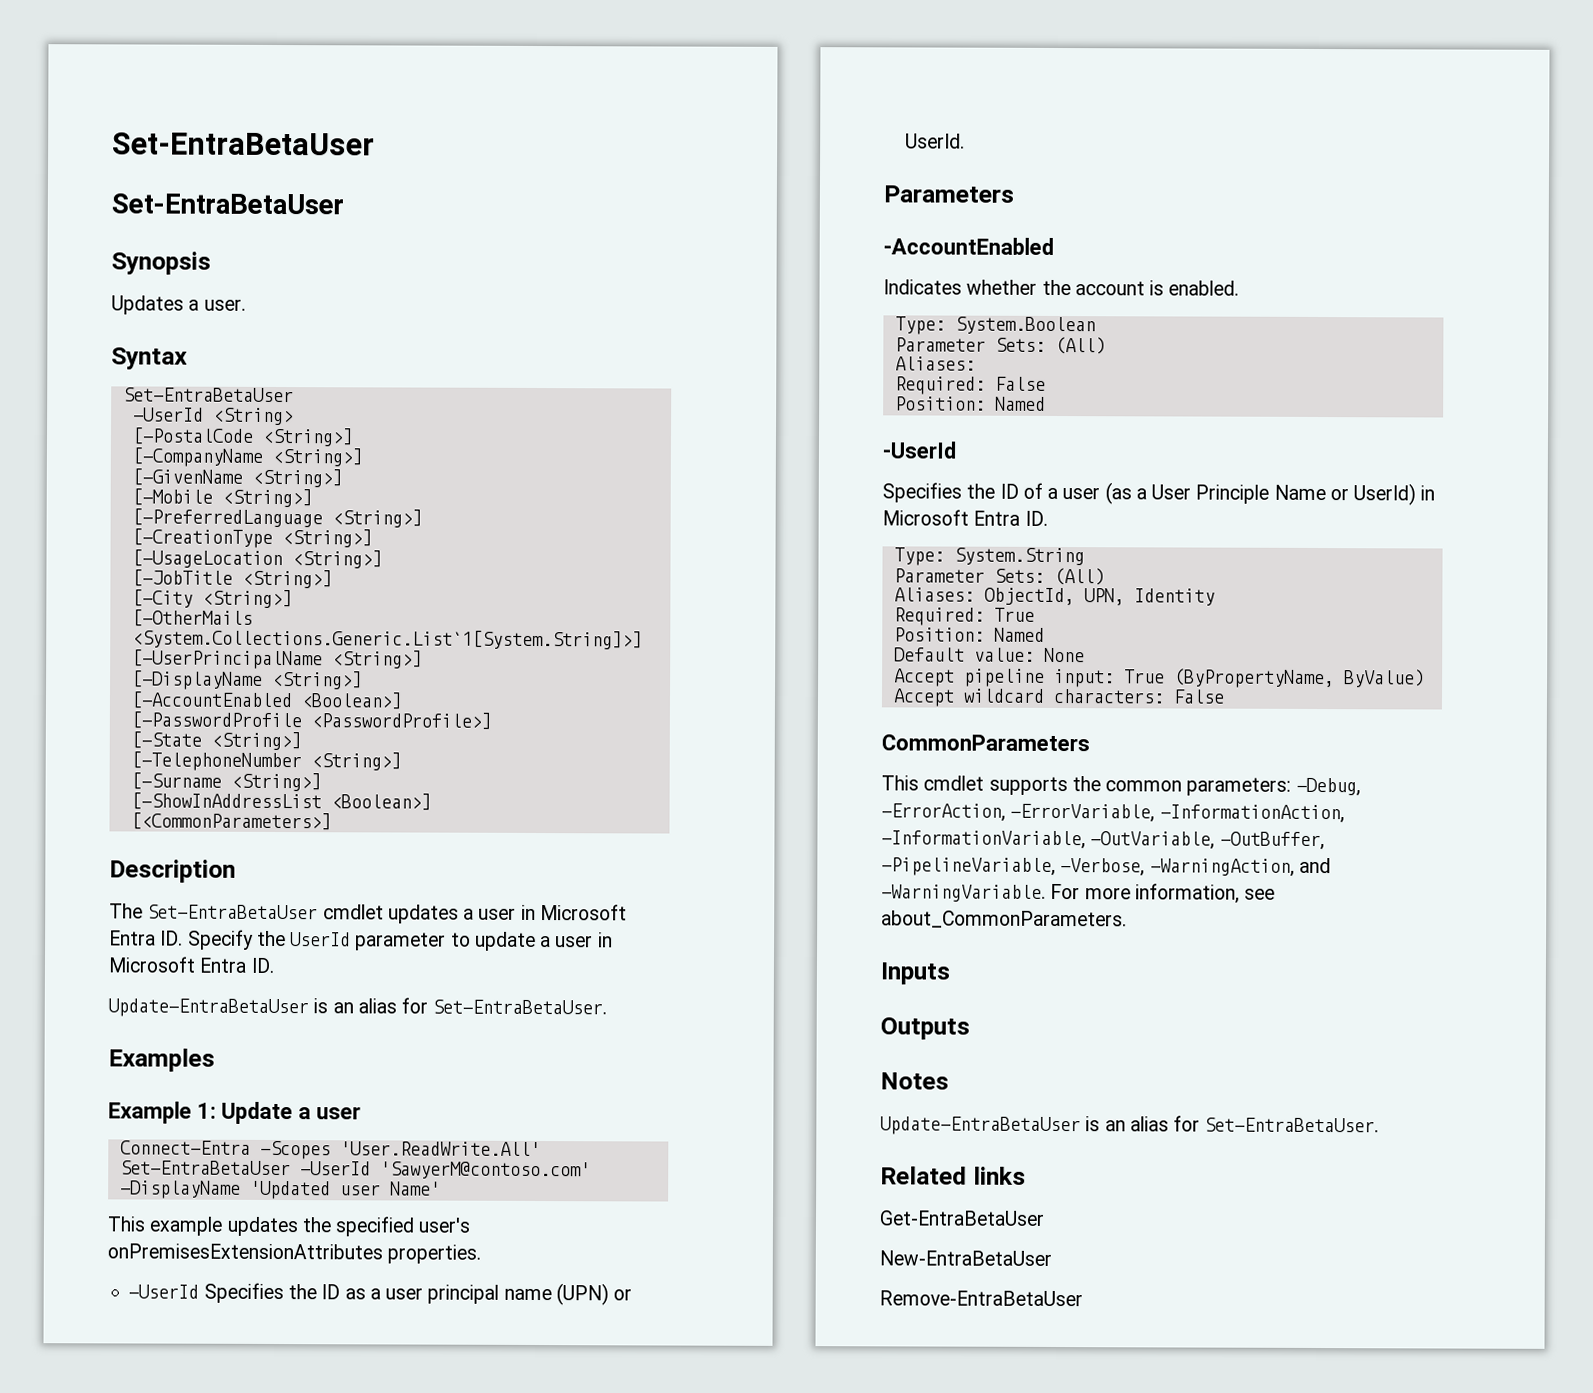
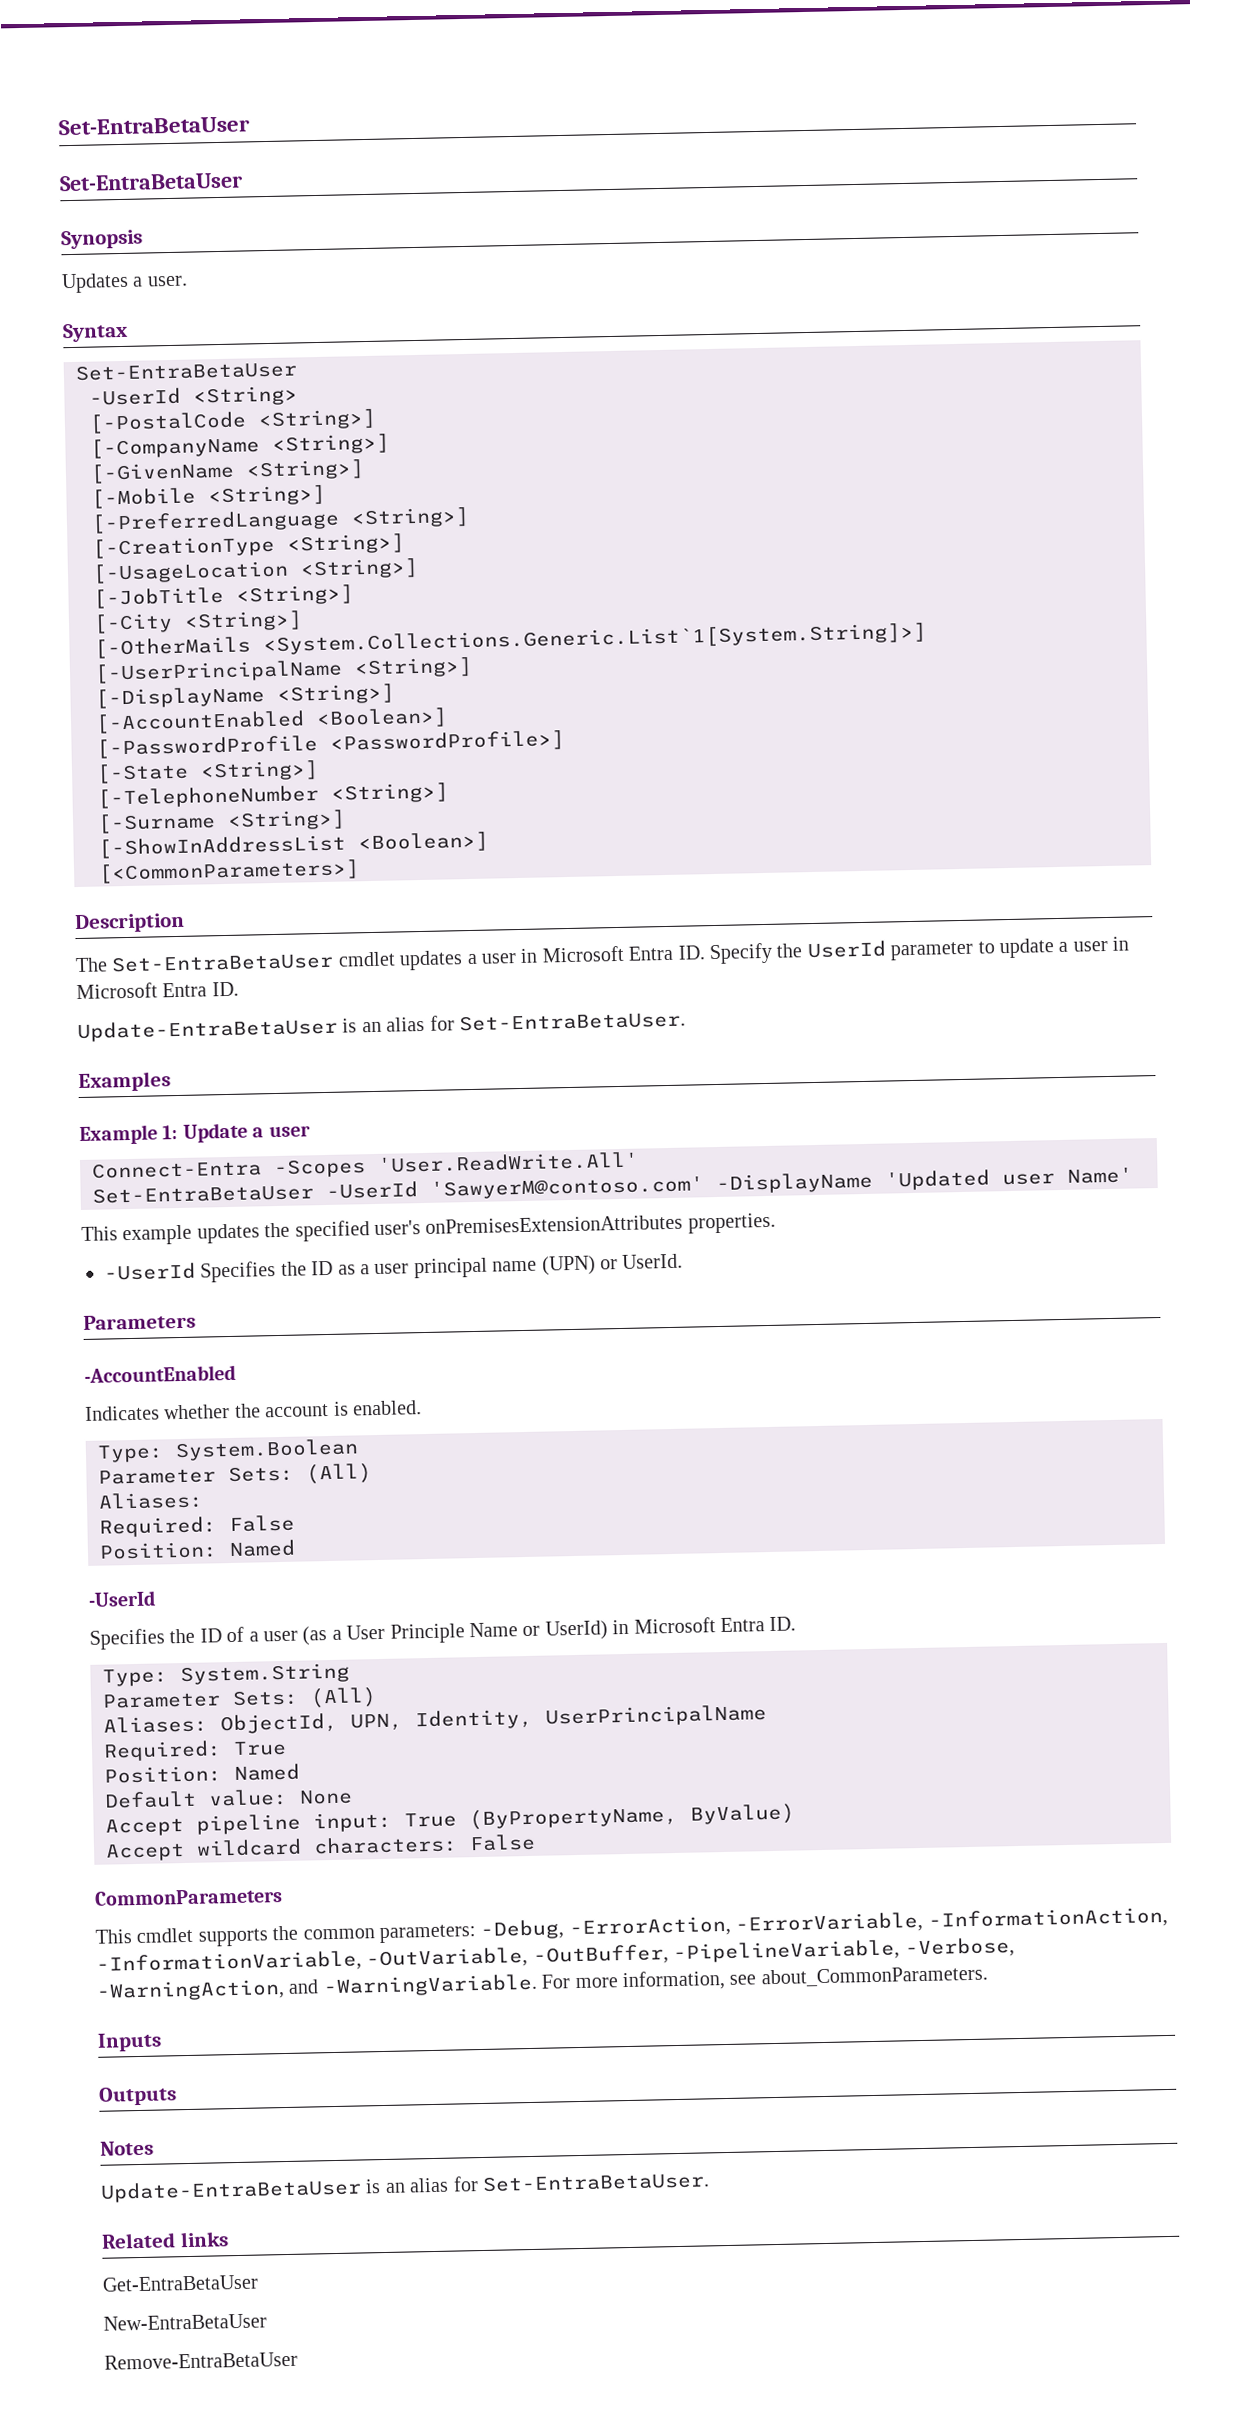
- Aliases: ObjectId, UPN, Identity
+ Aliases: ObjectId, UPN, Identity, UserPrincipalName

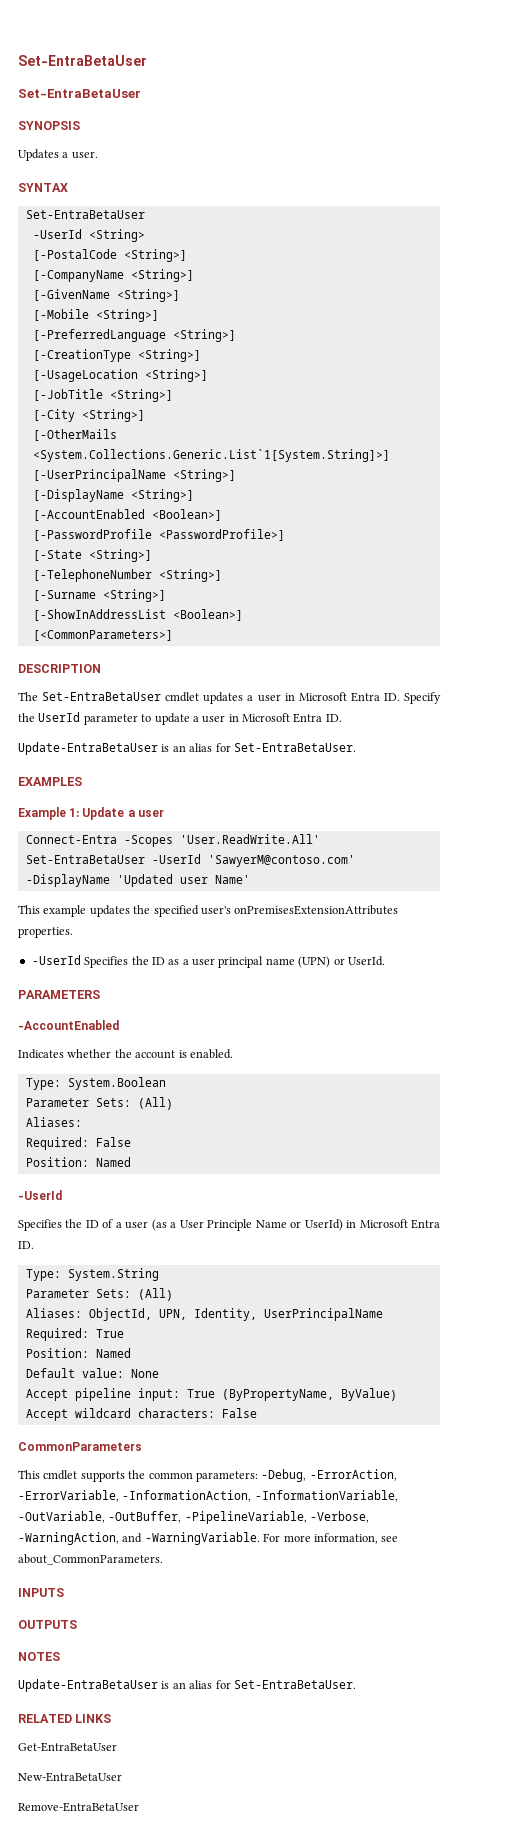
- Synopsis
+ SYNOPSIS
- Syntax
+ SYNTAX
- Description
+ DESCRIPTION
- Examples
+ EXAMPLES
- Parameters
+ PARAMETERS
- Inputs
- Outputs
- Notes
+ INPUTS
+ OUTPUTS
+ NOTES
  Update-EntraBetaUser is an alias for Set-EntraBetaUser.
- Related links
+ RELATED LINKS

